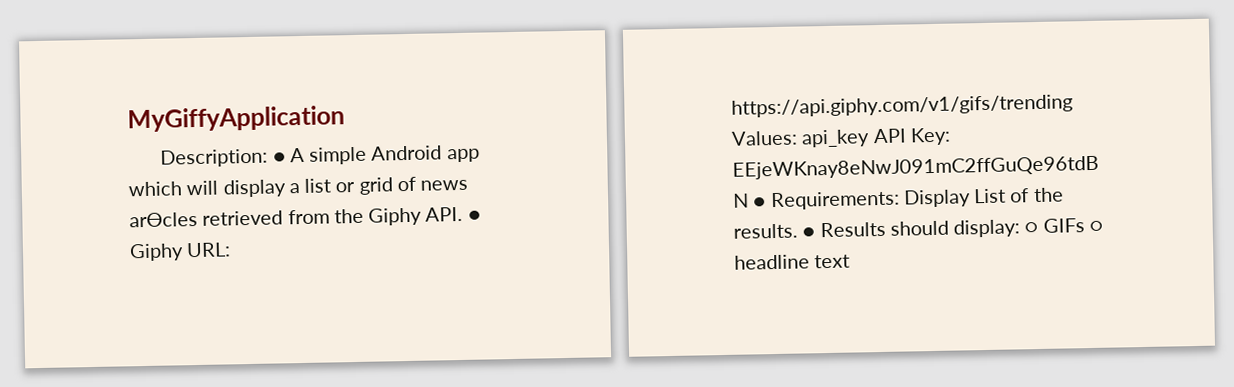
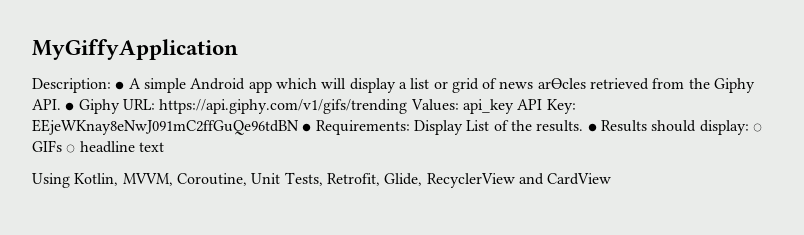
+ Using Kotlin, MVVM, Coroutine, Unit Tests, Retrofit, Glide, RecyclerView and CardView

